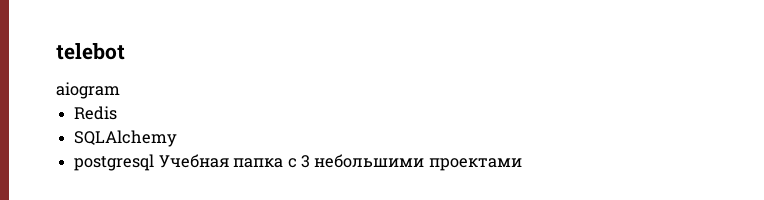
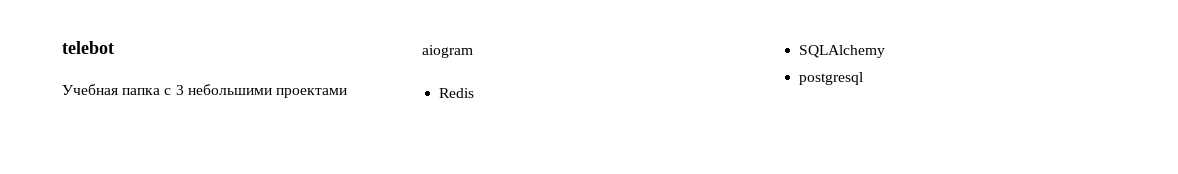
- aiogram
+ Учебная папка с 3 небольшими проектами aiogram
  Redis
  SQLAlchemy
- postgresql Учебная папка с 3 небольшими проектами
+ postgresql

